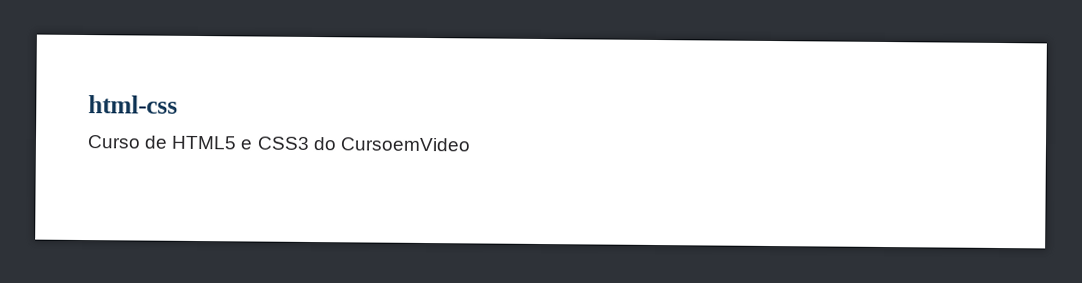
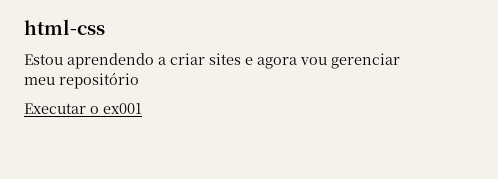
- Curso de HTML5 e CSS3 do CursoemVideo
+ Estou aprendendo a criar sites e agora vou gerenciar meu repositório
+ Executar o ex001

